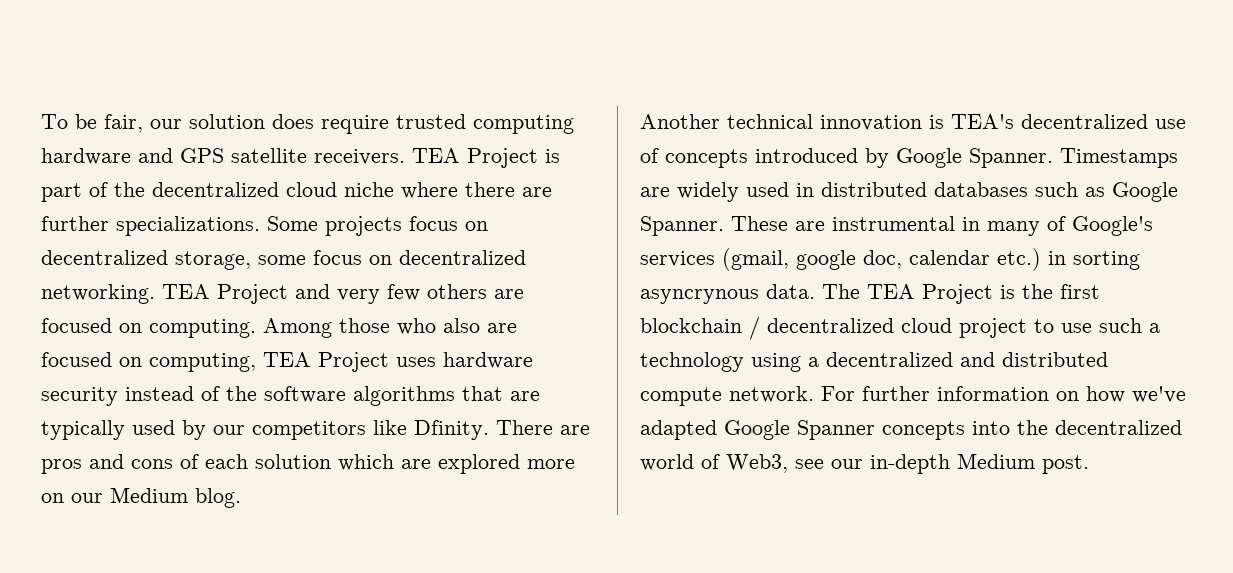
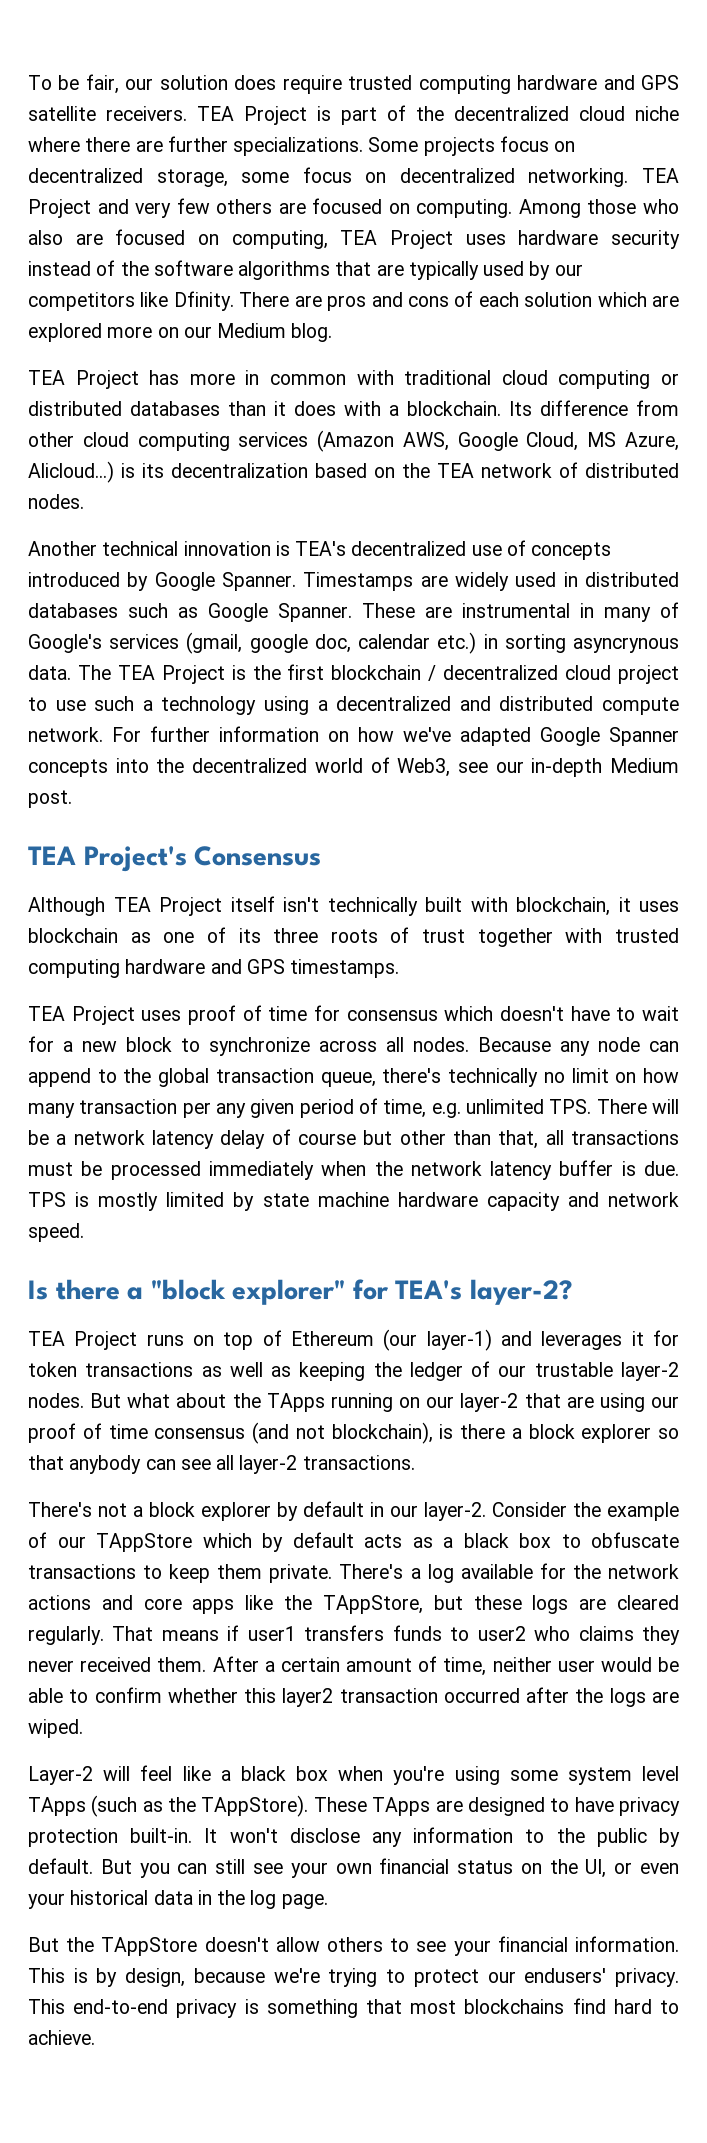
+ TEA Project has more in common with traditional cloud computing or distributed databases than it does with a blockchain. Its difference from other cloud computing services (Amazon AWS, Google Cloud, MS Azure, Alicloud...) is its decentralization based on the TEA network of distributed nodes.
+ TEA Project's Consensus
+ Although TEA Project itself isn't technically built with blockchain, it uses blockchain as one of its three roots of trust together with trusted computing hardware and GPS timestamps.
+ TEA Project uses proof of time for consensus which doesn't have to wait for a new block to synchronize across all nodes. Because any node can append to the global transaction queue, there's technically no limit on how many transaction per any given period of time, e.g. unlimited TPS. There will be a network latency delay of course but other than that, all transactions must be processed immediately when the network latency buffer is due. TPS is mostly limited by state machine hardware capacity and network speed.
+ Is there a "block explorer" for TEA's layer-2?
+ TEA Project runs on top of Ethereum (our layer-1) and leverages it for token transactions as well as keeping the ledger of our trustable layer-2 nodes. But what about the TApps running on our layer-2 that are using our proof of time consensus (and not blockchain), is there a block explorer so that anybody can see all layer-2 transactions.
+ There's not a block explorer by default in our layer-2. Consider the example of our TAppStore which by default acts as a black box to obfuscate transactions to keep them private. There's a log available for the network actions and core apps like the TAppStore, but these logs are cleared regularly. That means if user1 transfers funds to user2 who claims they never received them. After a certain amount of time, neither user would be able to confirm whether this layer2 transaction occurred after the logs are wiped.
+ Layer-2 will feel like a black box when you're using some system level TApps (such as the TAppStore). These TApps are designed to have privacy protection built-in. It won't disclose any information to the public by default. But you can still see your own financial status on the UI, or even your historical data in the log page.
+ But the TAppStore doesn't allow others to see your financial information. This is by design, because we're trying to protect our endusers' privacy. This end-to-end privacy is something that most blockchains find hard to achieve.

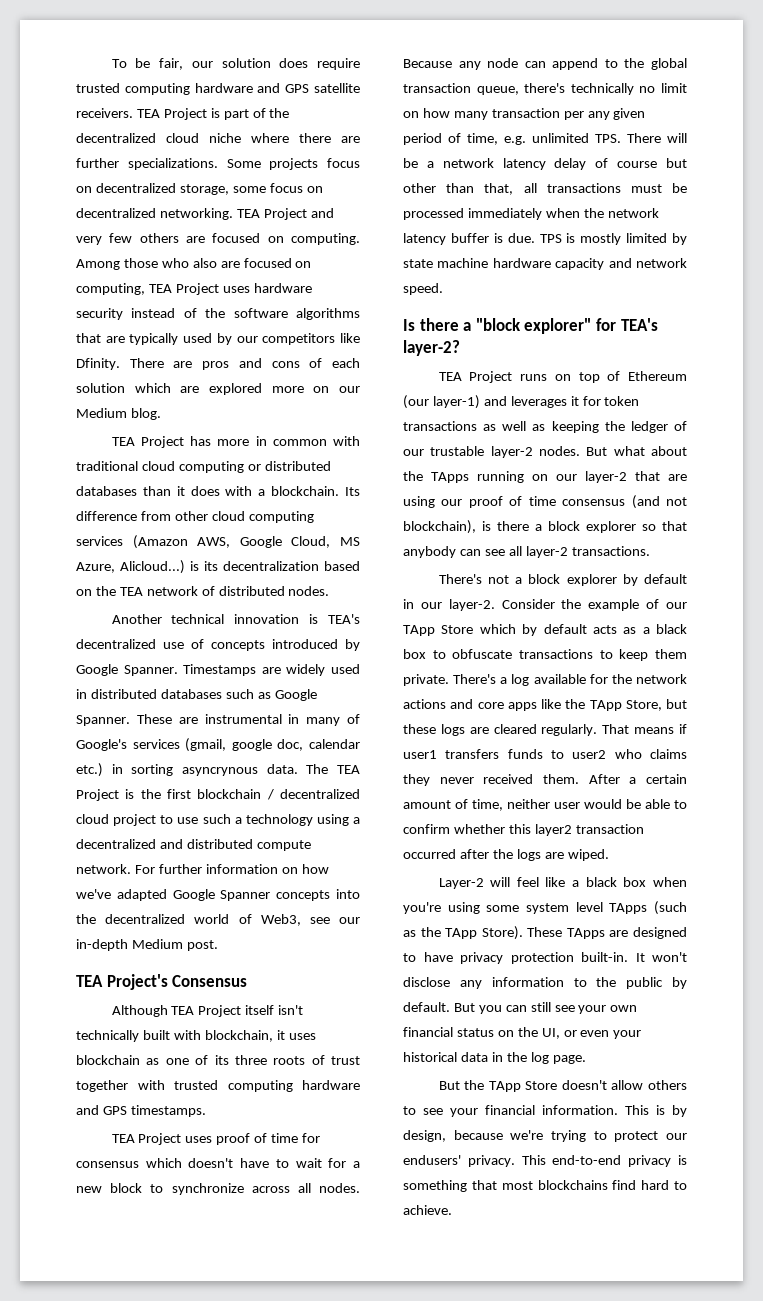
- Consider the example of our TAppStore which by default acts as a black box to obfuscate transactions to keep them private.
+ Consider the example of our TApp Store which by default acts as a black box to obfuscate transactions to keep them private.
- There's a log available for the network actions and core apps like the TAppStore, but these logs are cleared regularly.
+ There's a log available for the network actions and core apps like the TApp Store, but these logs are cleared regularly.
- Layer-2 will feel like a black box when you're using some system level TApps (such as the TAppStore).
+ Layer-2 will feel like a black box when you're using some system level TApps (such as the TApp Store).
- But the TAppStore doesn't allow others to see your financial information.
+ But the TApp Store doesn't allow others to see your financial information.

